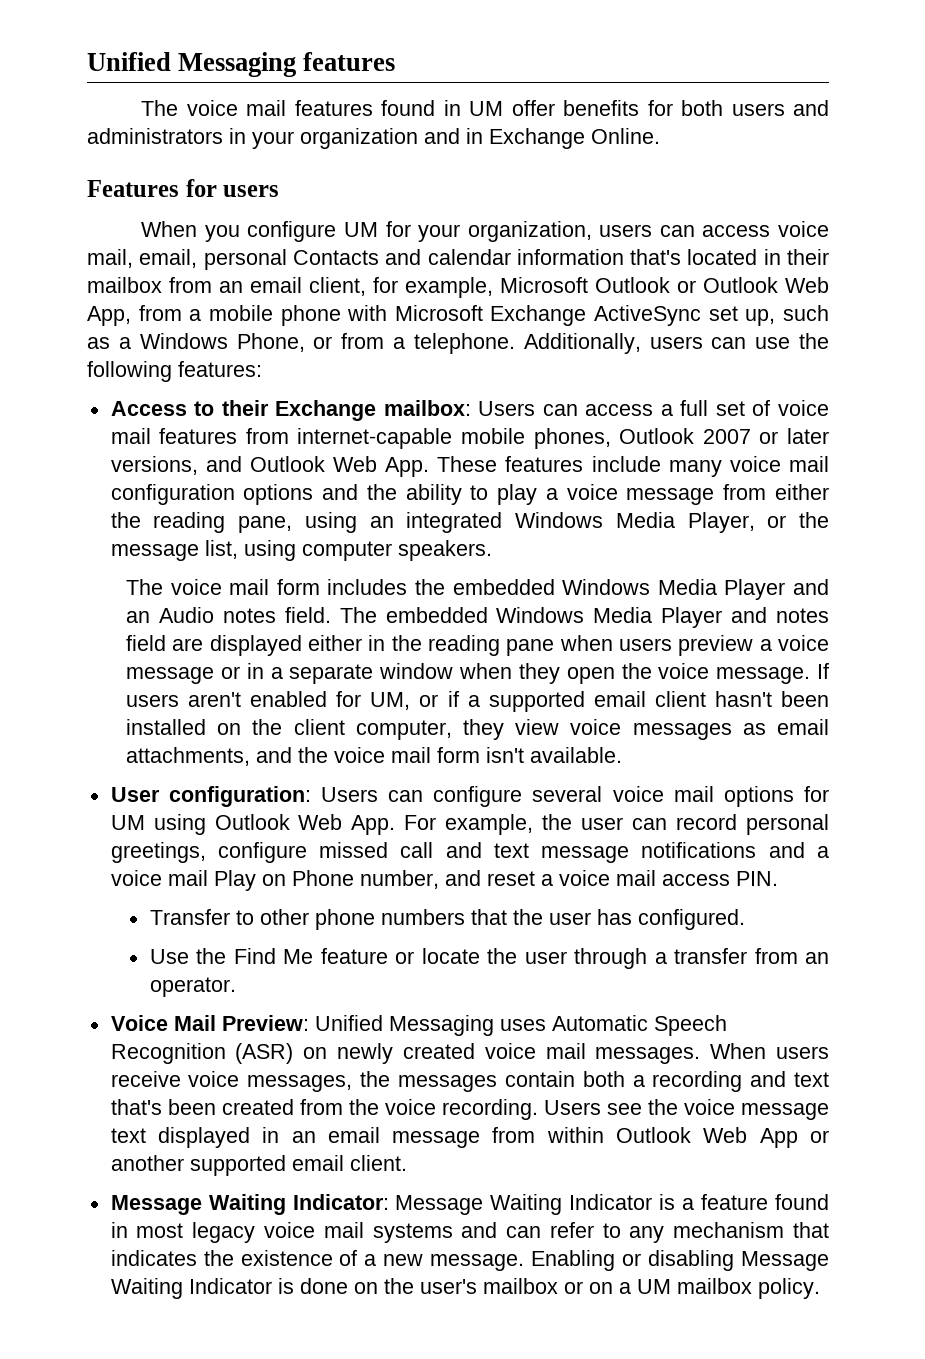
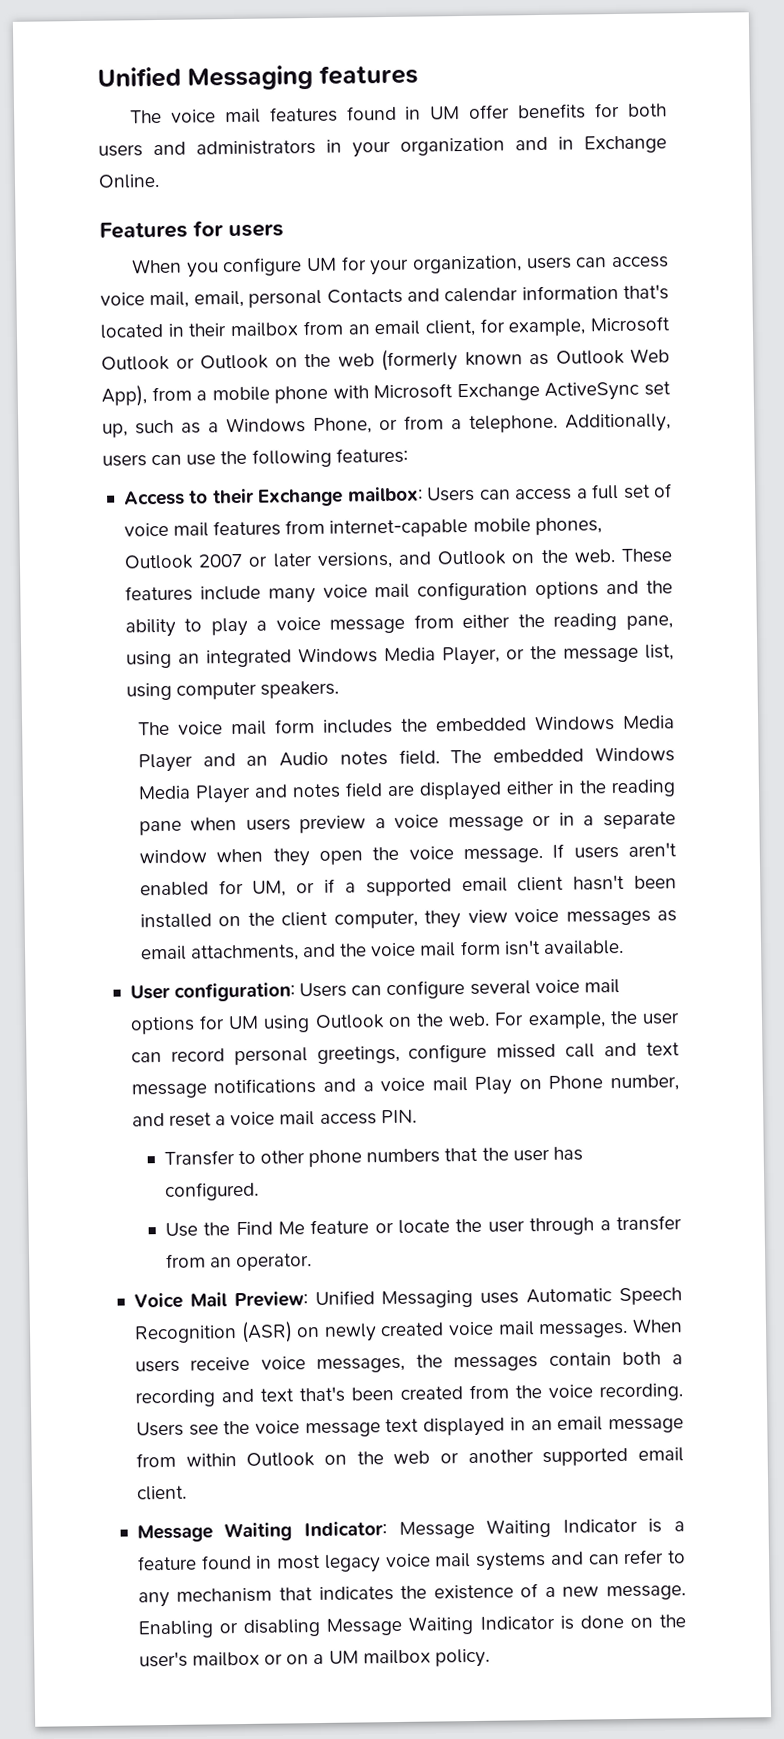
- When you configure UM for your organization, users can access voice mail, email, personal Contacts and calendar information that's located in their mailbox from an email client, for example, Microsoft Outlook or Outlook Web App, from a mobile phone with Microsoft Exchange ActiveSync set up, such as a Windows Phone, or from a telephone.
+ When you configure UM for your organization, users can access voice mail, email, personal Contacts and calendar information that's located in their mailbox from an email client, for example, Microsoft Outlook or Outlook on the web (formerly known as Outlook Web App), from a mobile phone with Microsoft Exchange ActiveSync set up, such as a Windows Phone, or from a telephone.
- Access to their Exchange mailbox: Users can access a full set of voice mail features from internet-capable mobile phones, Outlook 2007 or later versions, and Outlook Web App. These features include many voice mail configuration options and the ability to play a voice message from either the reading pane, using an integrated Windows Media Player, or the message list, using computer speakers.
+ Access to their Exchange mailbox: Users can access a full set of voice mail features from internet-capable mobile phones, Outlook 2007 or later versions, and Outlook on the web. These features include many voice mail configuration options and the ability to play a voice message from either the reading pane, using an integrated Windows Media Player, or the message list, using computer speakers.
- User configuration: Users can configure several voice mail options for UM using Outlook Web App. For example, the user can record personal greetings, configure missed call and text message notifications and a voice mail Play on Phone number, and reset a voice mail access PIN.
+ User configuration: Users can configure several voice mail options for UM using Outlook on the web. For example, the user can record personal greetings, configure missed call and text message notifications and a voice mail Play on Phone number, and reset a voice mail access PIN.
- Users see the voice message text displayed in an email message from within Outlook Web App or another supported email client.
+ Users see the voice message text displayed in an email message from within Outlook on the web or another supported email client.

